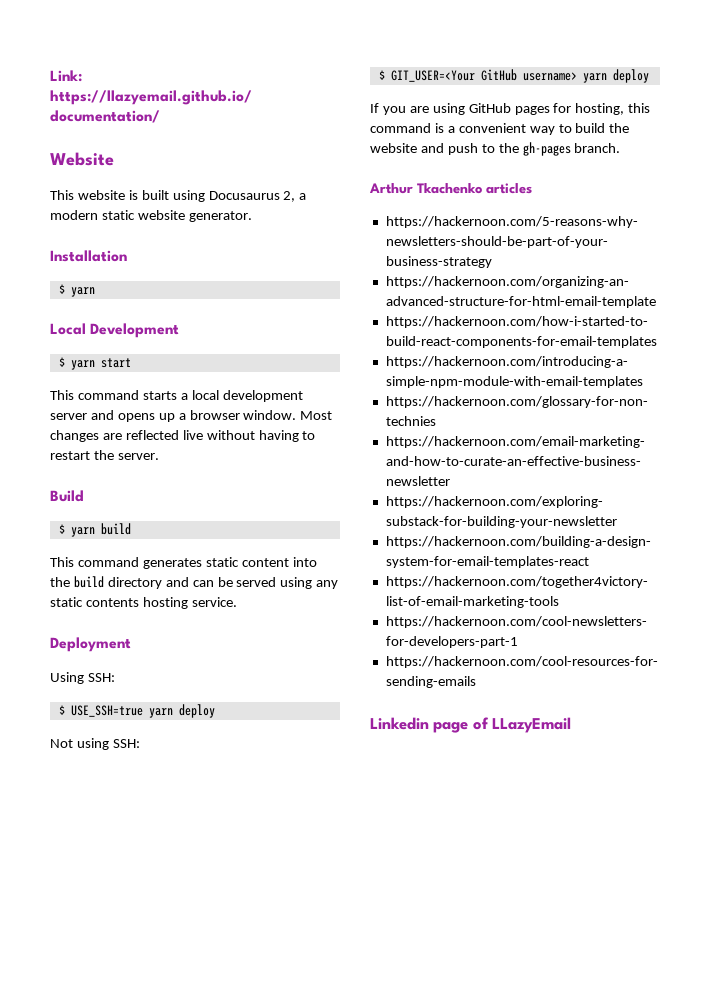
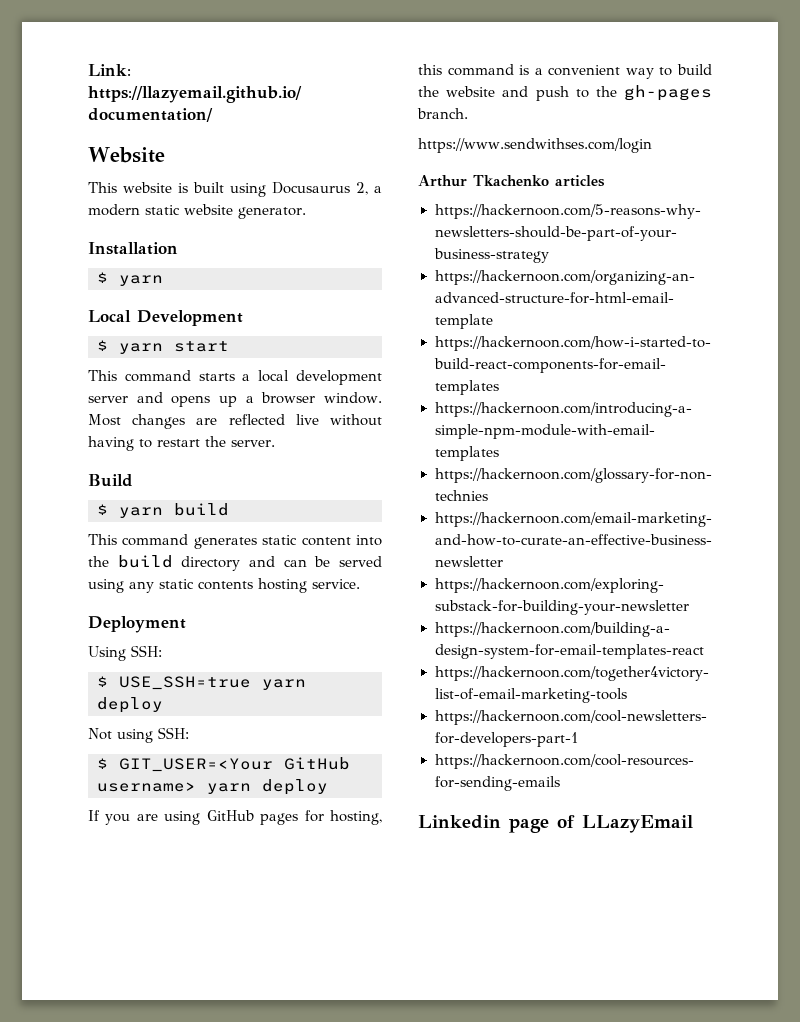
+ https://www.sendwithses.com/login

